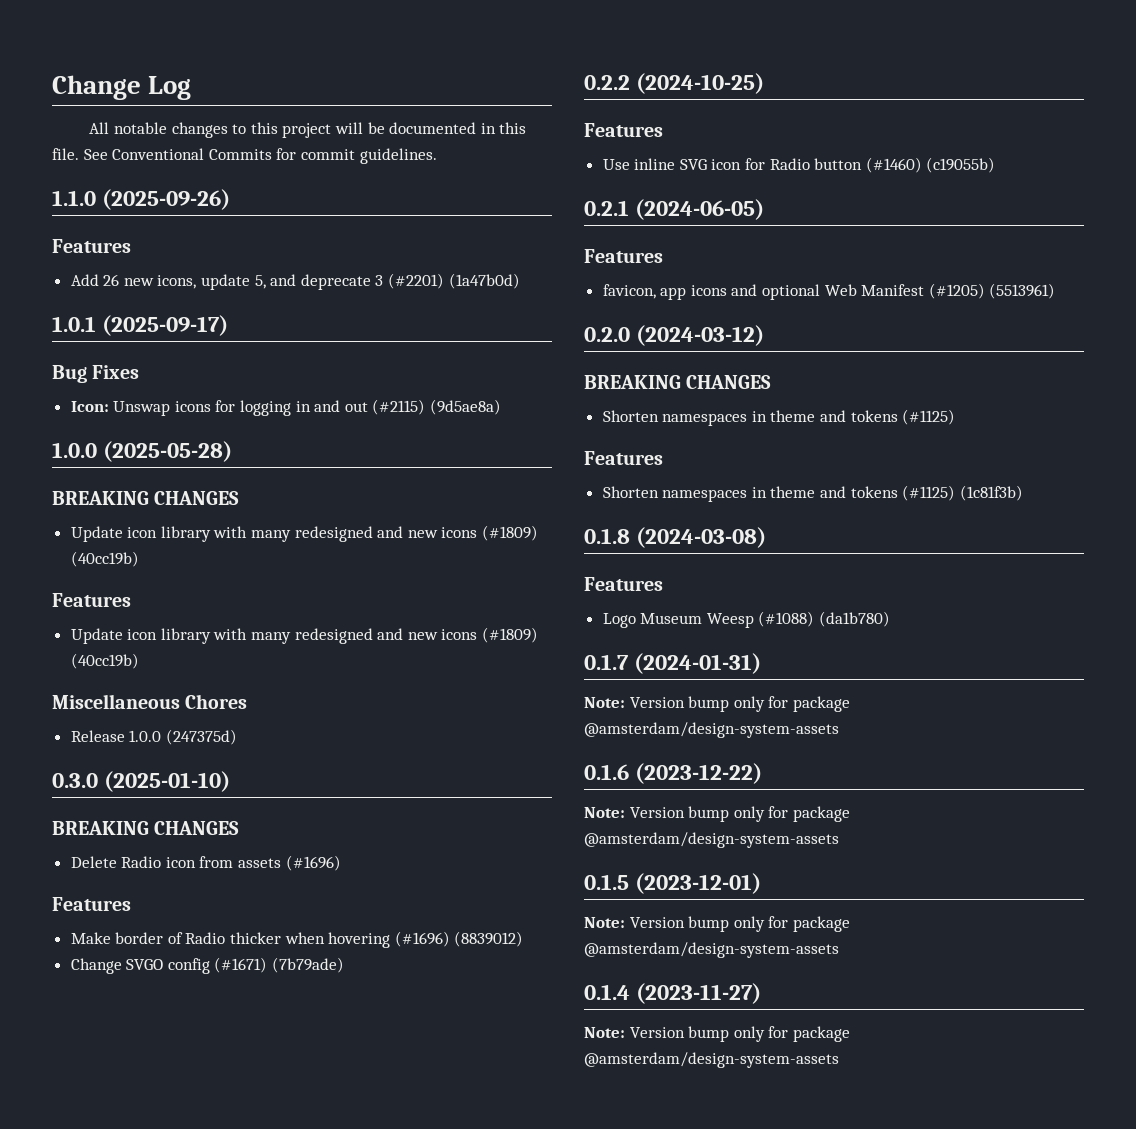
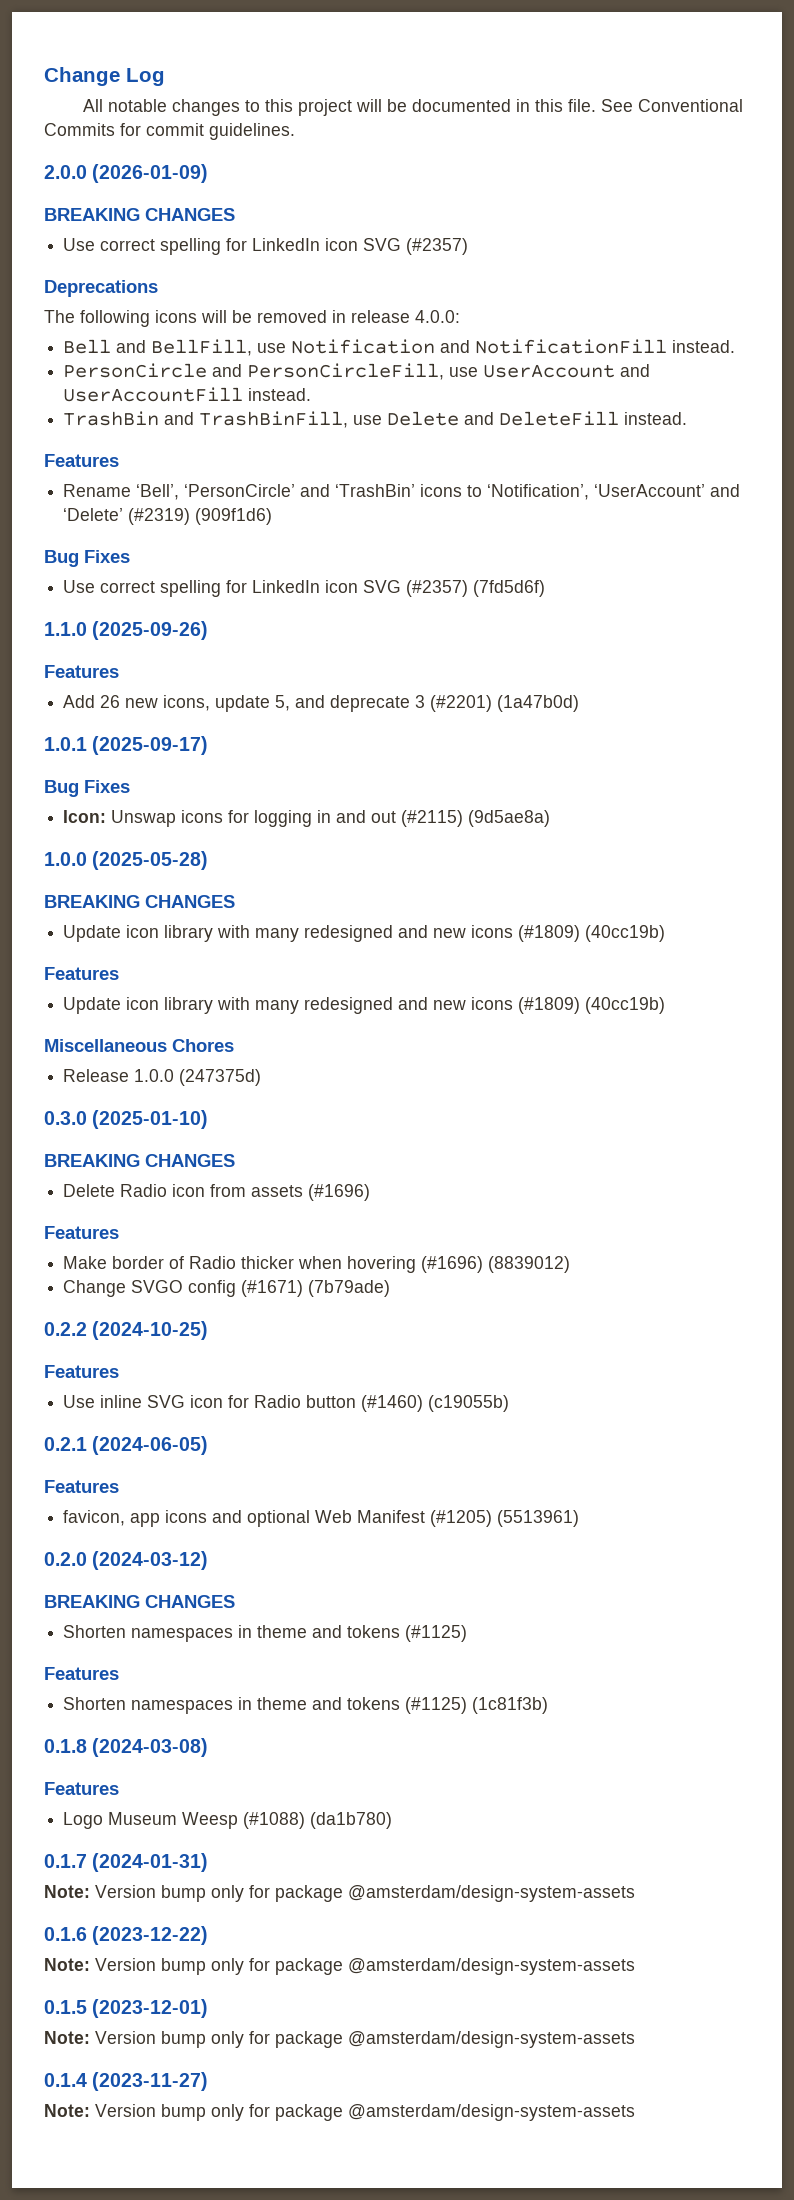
+ 2.0.0 (2026-01-09)
+ BREAKING CHANGES
+ Use correct spelling for LinkedIn icon SVG (#2357)
+ Deprecations
+ The following icons will be removed in release 4.0.0:
+ Bell and BellFill, use Notification and NotificationFill instead.
+ PersonCircle and PersonCircleFill, use UserAccount and UserAccountFill instead.
+ TrashBin and TrashBinFill, use Delete and DeleteFill instead.
+ Features
+ Rename ‘Bell’, ‘PersonCircle’ and ‘TrashBin’ icons to ‘Notification’, ‘UserAccount’ and ‘Delete’ (#2319) (909f1d6)
+ Bug Fixes
+ Use correct spelling for LinkedIn icon SVG (#2357) (7fd5d6f)

